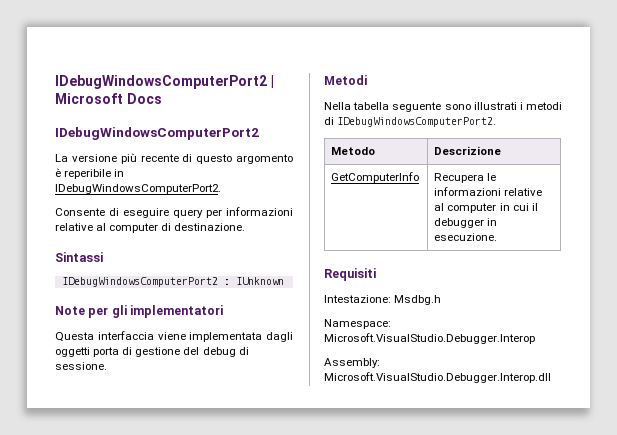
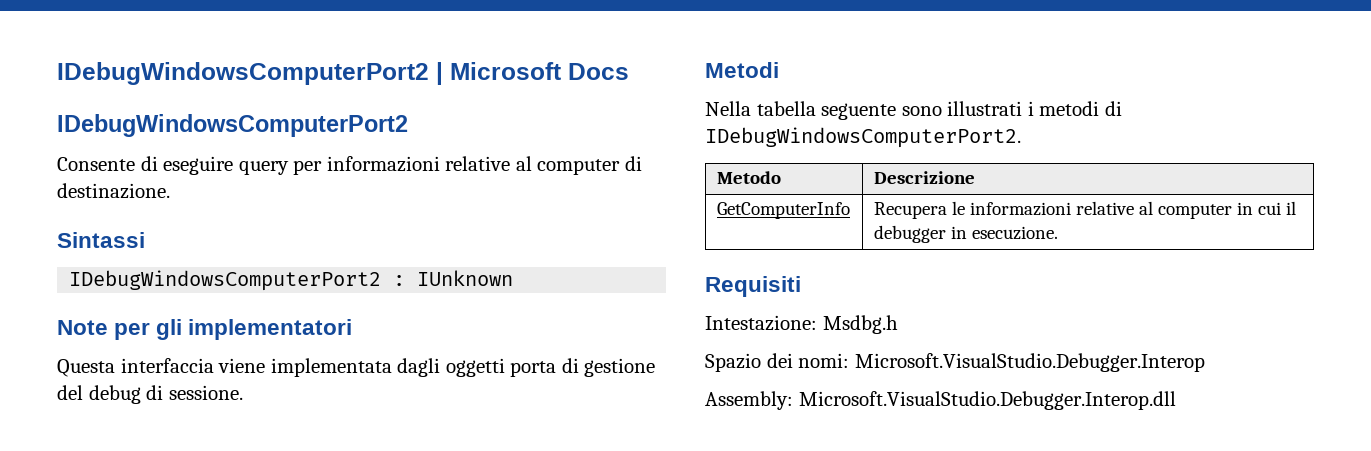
- La versione più recente di questo argomento è reperibile in IDebugWindowsComputerPort2.
- Namespace: Microsoft.VisualStudio.Debugger.Interop
+ Spazio dei nomi: Microsoft.VisualStudio.Debugger.Interop

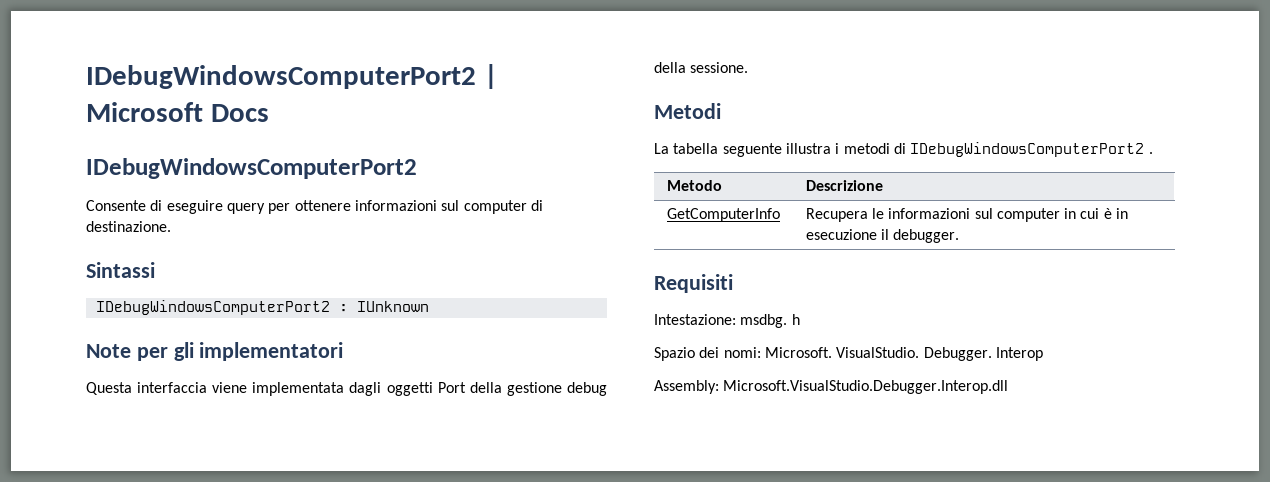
- Consente di eseguire query per informazioni relative al computer di destinazione.
+ Consente di eseguire query per ottenere informazioni sul computer di destinazione.
- Questa interfaccia viene implementata dagli oggetti porta di gestione del debug di sessione.
+ Questa interfaccia viene implementata dagli oggetti Port della gestione debug della sessione.
- Nella tabella seguente sono illustrati i metodi di IDebugWindowsComputerPort2.
+ La tabella seguente illustra i metodi di IDebugWindowsComputerPort2 .
- GetComputerInfo | Recupera le informazioni relative al computer in cui il debugger in esecuzione.
+ GetComputerInfo | Recupera le informazioni sul computer in cui è in esecuzione il debugger.
- Intestazione: Msdbg.h
+ Intestazione: msdbg. h
- Spazio dei nomi: Microsoft.VisualStudio.Debugger.Interop
+ Spazio dei nomi: Microsoft. VisualStudio. Debugger. Interop

